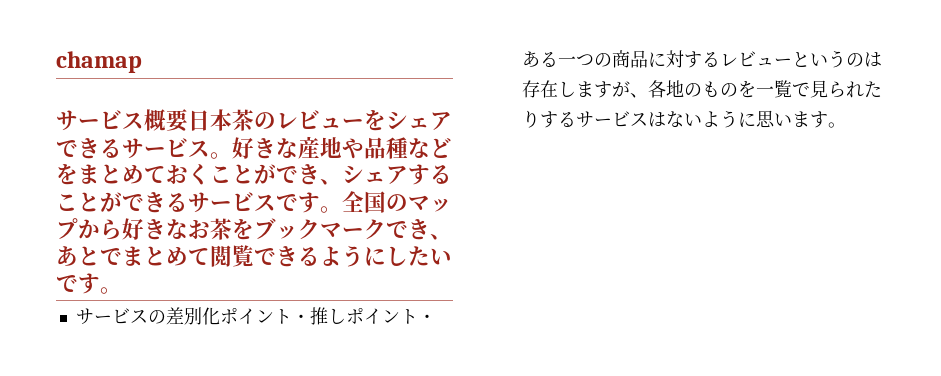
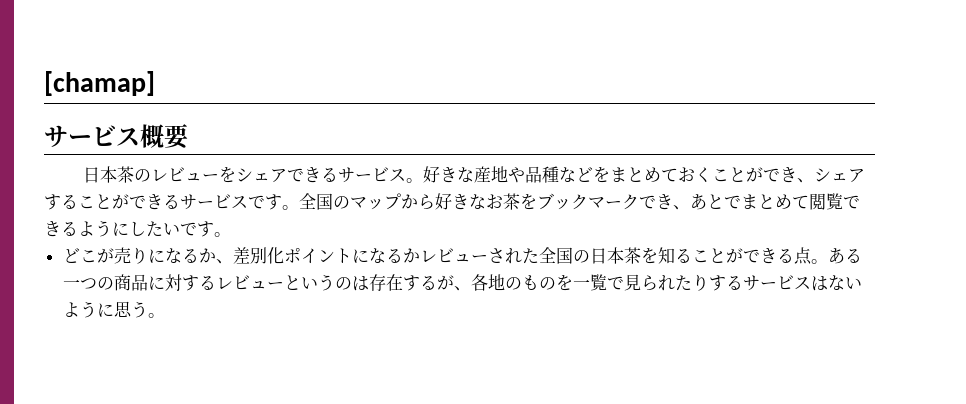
- chamap
+ [chamap]
- サービス概要日本茶のレビューをシェアできるサービス。
+ サービス概要
+ 日本茶のレビューをシェアできるサービス。
- サービスの差別化ポイント・推しポイント・ある一つの商品に対するレビューというのは存在しますが、各地のものを一覧で見られたりするサービスはないように思います。
+ どこが売りになるか、差別化ポイントになるかレビューされた全国の日本茶を知ることができる点。ある一つの商品に対するレビューというのは存在するが、各地のものを一覧で見られたりするサービスはないように思う。

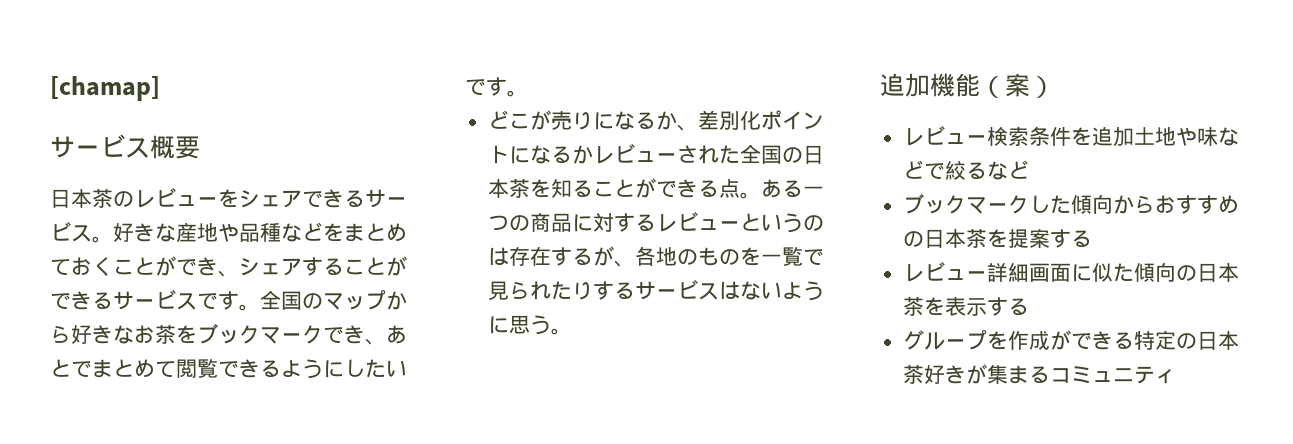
+ 追加機能（案）
+ レビュー検索条件を追加土地や味などで絞るなど
+ ブックマークした傾向からおすすめの日本茶を提案する
+ レビュー詳細画面に似た傾向の日本茶を表示する
+ グループを作成ができる特定の日本茶好きが集まるコミュニティ

